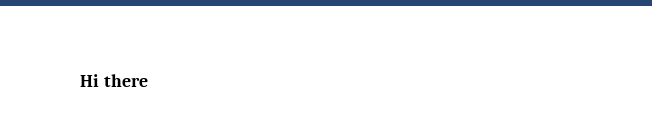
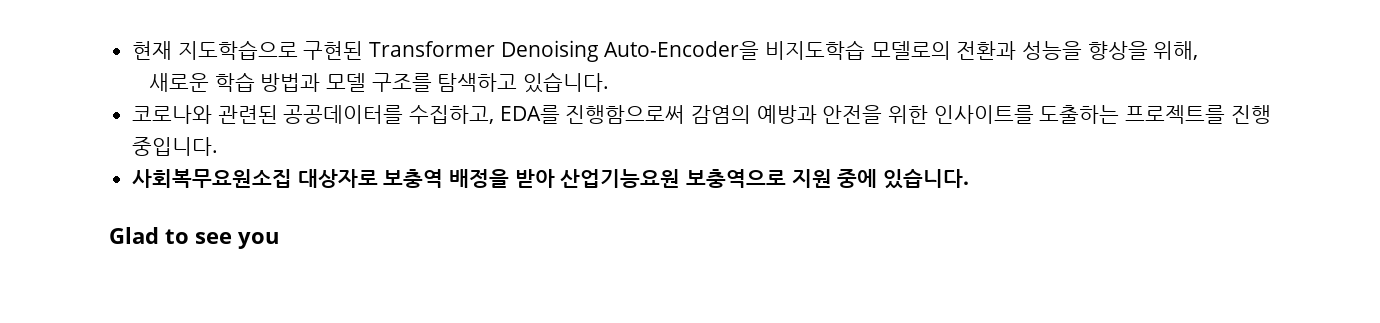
- Hi there
+ 현재 지도학습으로 구현된 Transformer Denoising Auto-Encoder을 비지도학습 모델로의 전환과 성능을 향상을 위해,
+ 새로운 학습 방법과 모델 구조를 탐색하고 있습니다.
+ 코로나와 관련된 공공데이터를 수집하고, EDA를 진행함으로써 감염의 예방과 안전을 위한 인사이트를 도출하는 프로젝트를 진행 중입니다.
+ 사회복무요원소집 대상자로 보충역 배정을 받아 산업기능요원 보충역으로 지원 중에 있습니다.
+ Glad to see you

